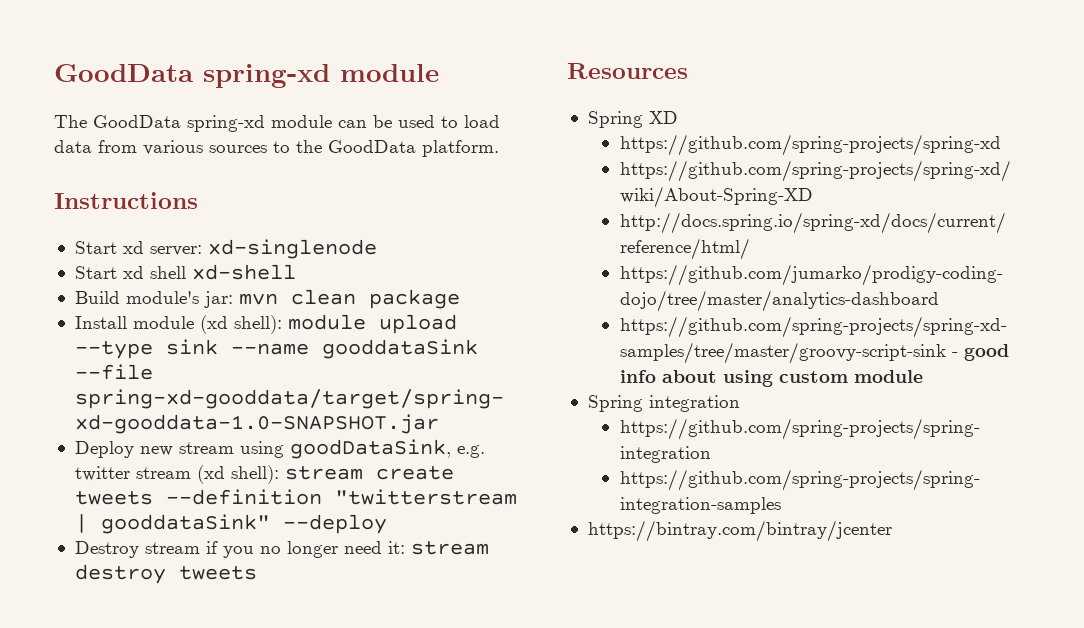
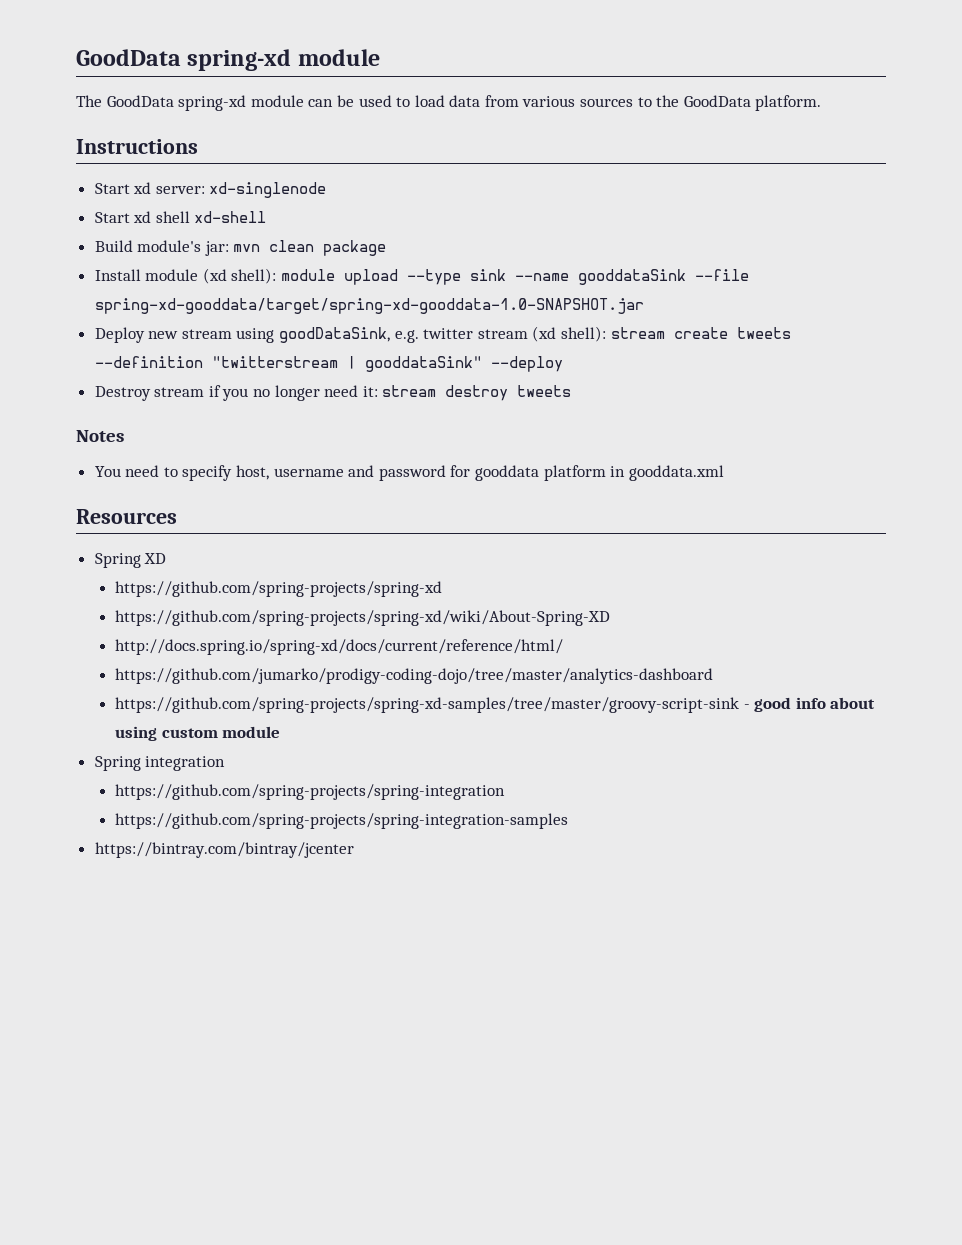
+ Notes
+ You need to specify host, username and password for gooddata platform in gooddata.xml

